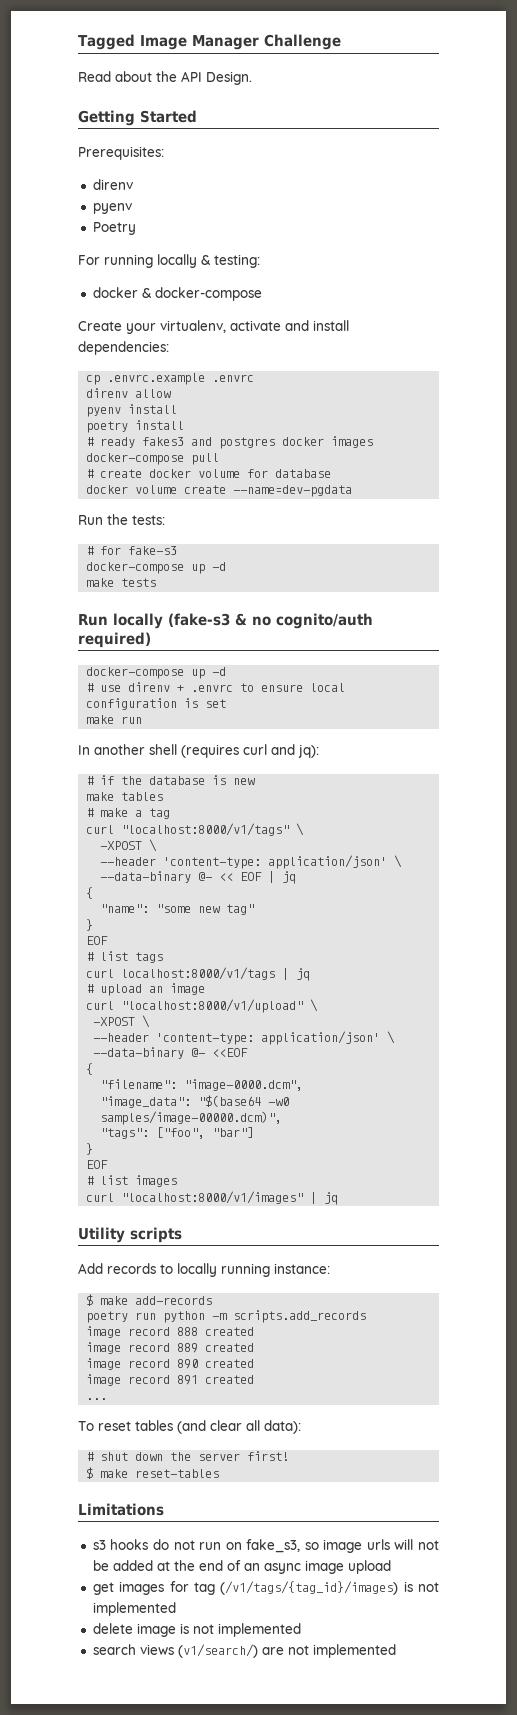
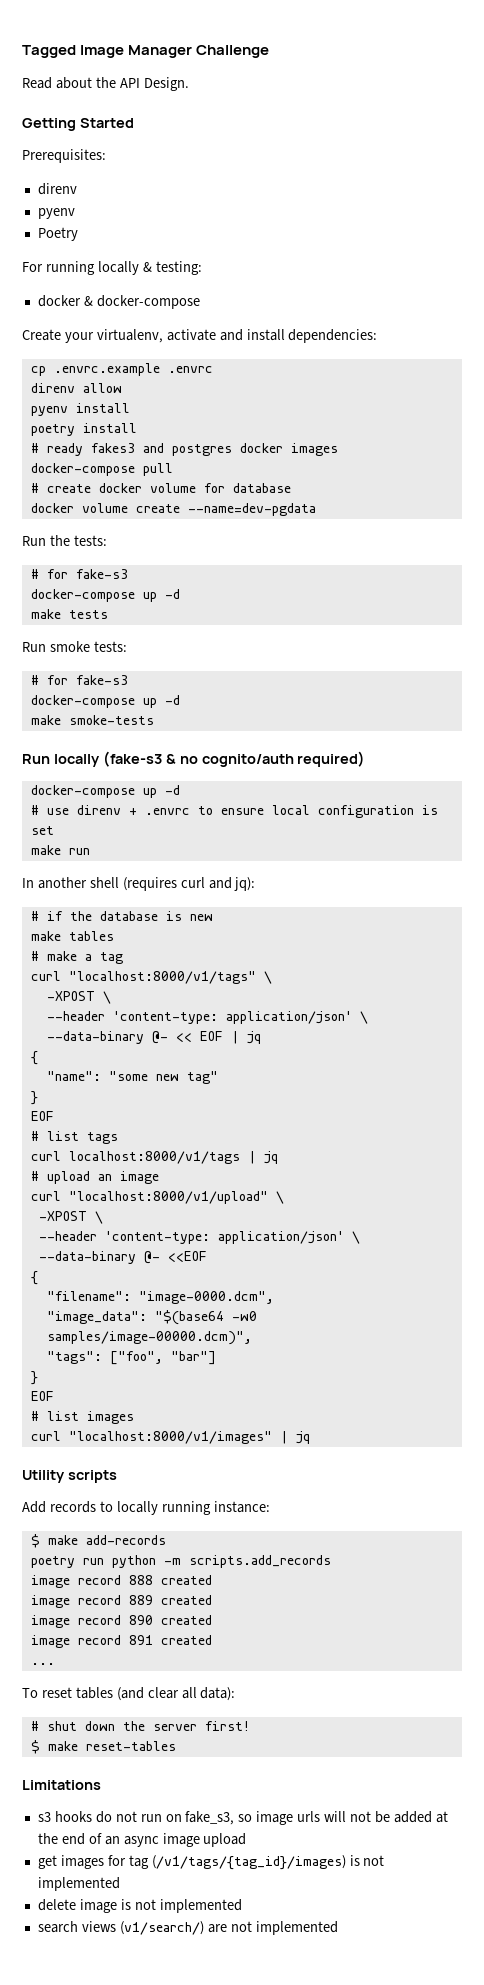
+ Run smoke tests:
+ # for fake-s3
+ docker-compose up -d
+ make smoke-tests

